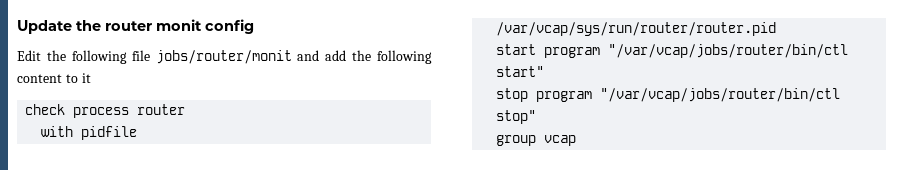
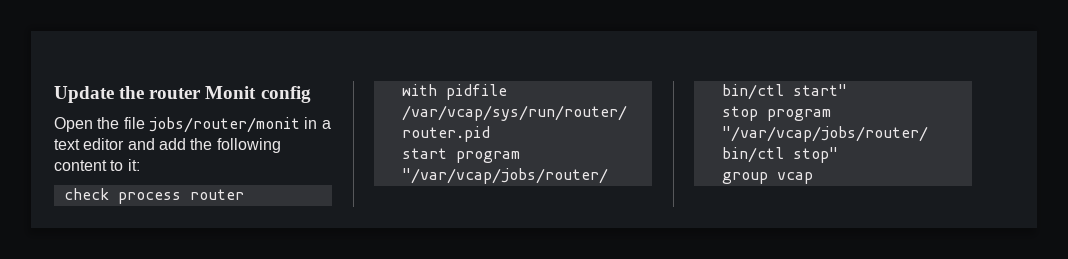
- Update the router monit config
+ Update the router Monit config
- Edit the following file jobs/router/monit and add the following content to it
+ Open the file jobs/router/monit in a text editor and add the following content to it:

